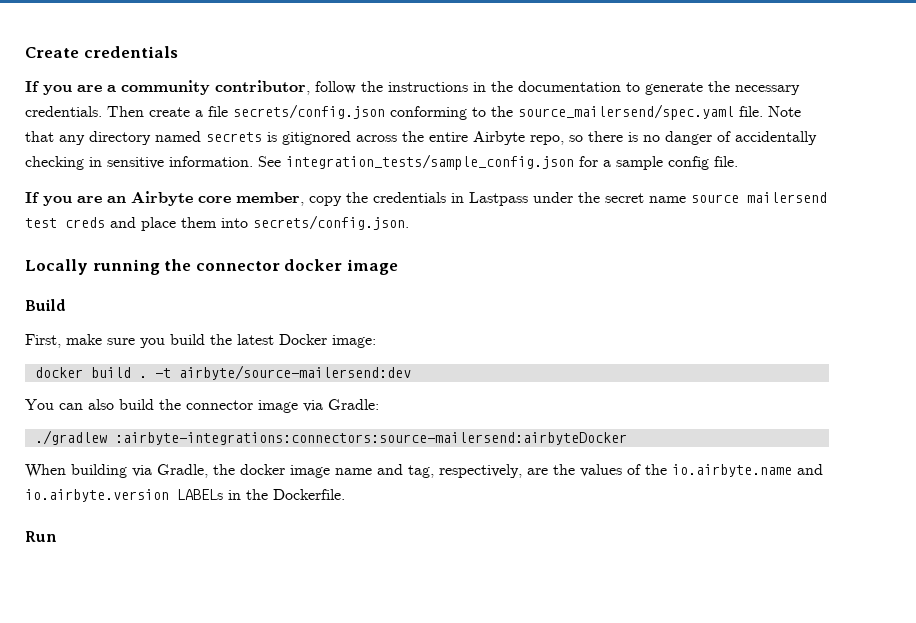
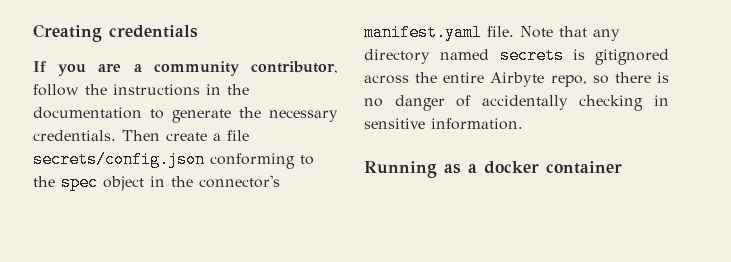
- Create credentials
+ Creating credentials
- Then create a file secrets/config.json conforming to the source_mailersend/spec.yaml file.
+ Then create a file secrets/config.json conforming to the spec object in the connector's manifest.yaml file.
- Note that any directory named secrets is gitignored across the entire Airbyte repo, so there is no danger of accidentally checking in sensitive information. See integration_tests/sample_config.json for a sample config file.
- If you are an Airbyte core member, copy the credentials in Lastpass under the secret name source mailersend test creds and place them into secrets/config.json.
- Locally running the connector docker image
- Build
- First, make sure you build the latest Docker image:
- docker build . -t airbyte/source-mailersend:dev
- You can also build the connector image via Gradle:
- ./gradlew :airbyte-integrations:connectors:source-mailersend:airbyteDocker
- When building via Gradle, the docker image name and tag, respectively, are the values of the io.airbyte.name and io.airbyte.version LABELs in the Dockerfile.
- Run
+ Note that any directory named secrets is gitignored across the entire Airbyte repo, so there is no danger of accidentally checking in sensitive information.
+ Running as a docker container

